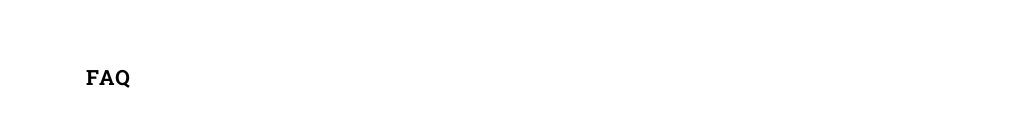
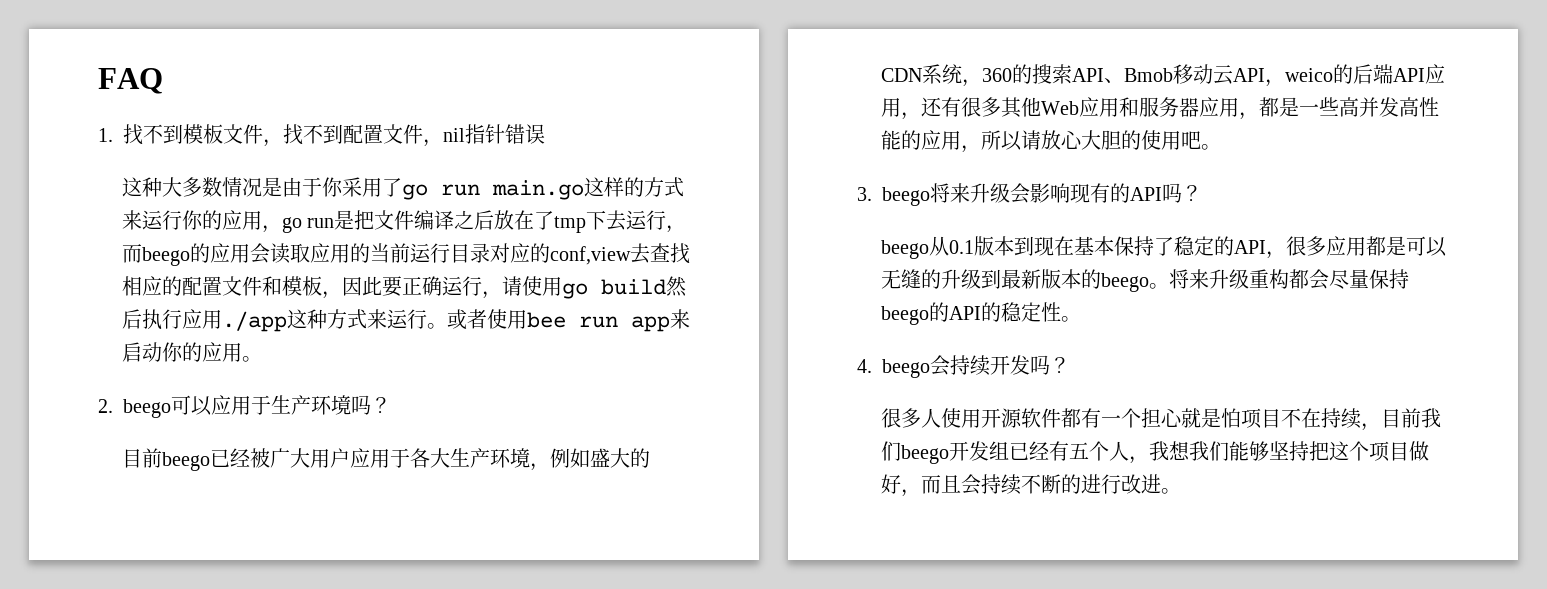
+ 1.找不到模板文件，找不到配置文件，nil指针错误
+ 这种大多数情况是由于你采用了go run main.go这样的方式来运行你的应用，go run是把文件编译之后放在了tmp下去运行，而beego的应用会读取应用的当前运行目录对应的conf,view去查找相应的配置文件和模板，因此要正确运行，请使用go build然后执行应用./app这种方式来运行。或者使用bee run app来启动你的应用。
+ 2. beego可以应用于生产环境吗？
+ 目前beego已经被广大用户应用于各大生产环境，例如盛大的CDN系统，360的搜索API、Bmob移动云API，weico的后端API应用，还有很多其他Web应用和服务器应用，都是一些高并发高性能的应用，所以请放心大胆的使用吧。
+ 3. beego将来升级会影响现有的API吗？
+ beego从0.1版本到现在基本保持了稳定的API，很多应用都是可以无缝的升级到最新版本的beego。将来升级重构都会尽量保持beego的API的稳定性。
+ 4. beego会持续开发吗？
+ 很多人使用开源软件都有一个担心就是怕项目不在持续，目前我们beego开发组已经有五个人，我想我们能够坚持把这个项目做好，而且会持续不断的进行改进。

